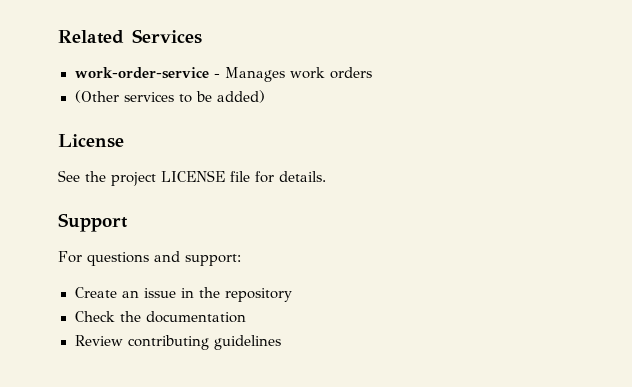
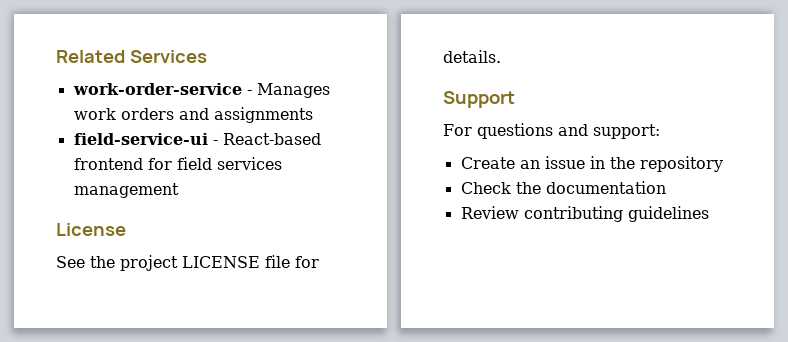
- work-order-service - Manages work orders
- (Other services to be added)
+ work-order-service - Manages work orders and assignments
+ field-service-ui - React-based frontend for field services management

